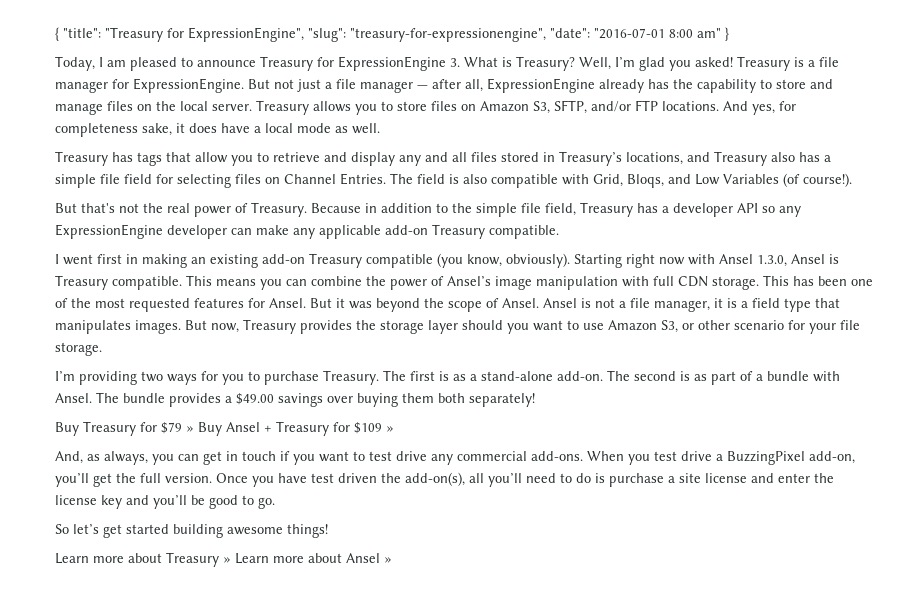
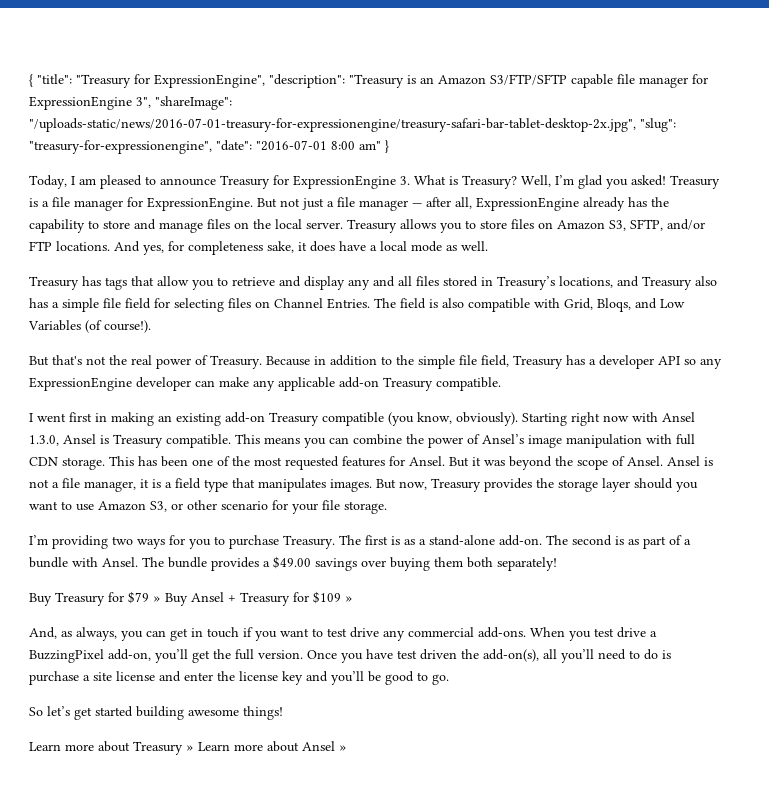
- { "title": "Treasury for ExpressionEngine", "slug": "treasury-for-expressionengine", "date": "2016-07-01 8:00 am" }
+ { "title": "Treasury for ExpressionEngine", "description": "Treasury is an Amazon S3/FTP/SFTP capable file manager for ExpressionEngine 3", "shareImage": "/uploads-static/news/2016-07-01-treasury-for-expressionengine/treasury-safari-bar-tablet-desktop-2x.jpg", "slug": "treasury-for-expressionengine", "date": "2016-07-01 8:00 am" }

